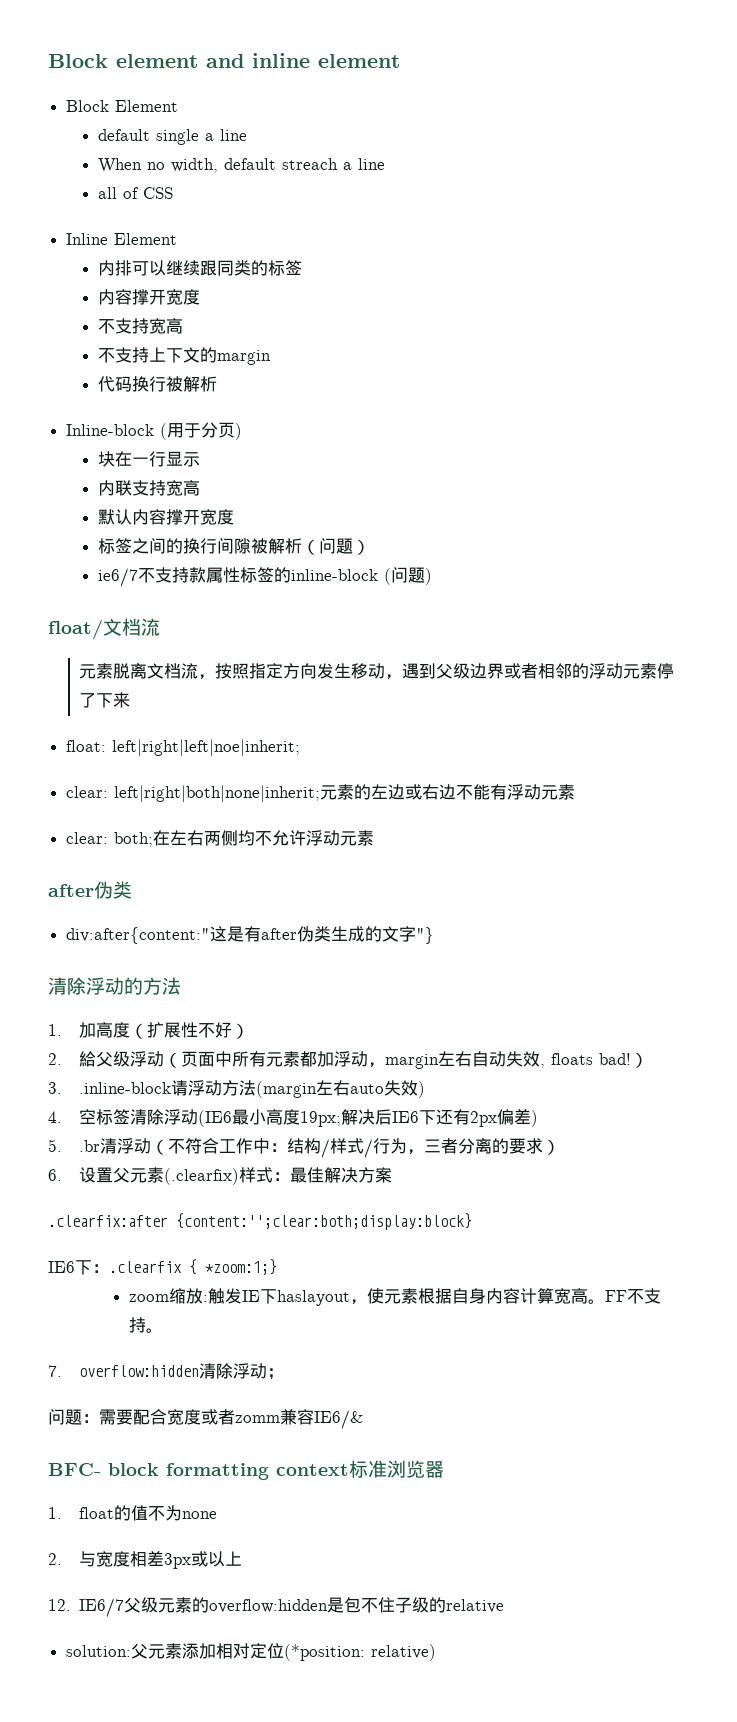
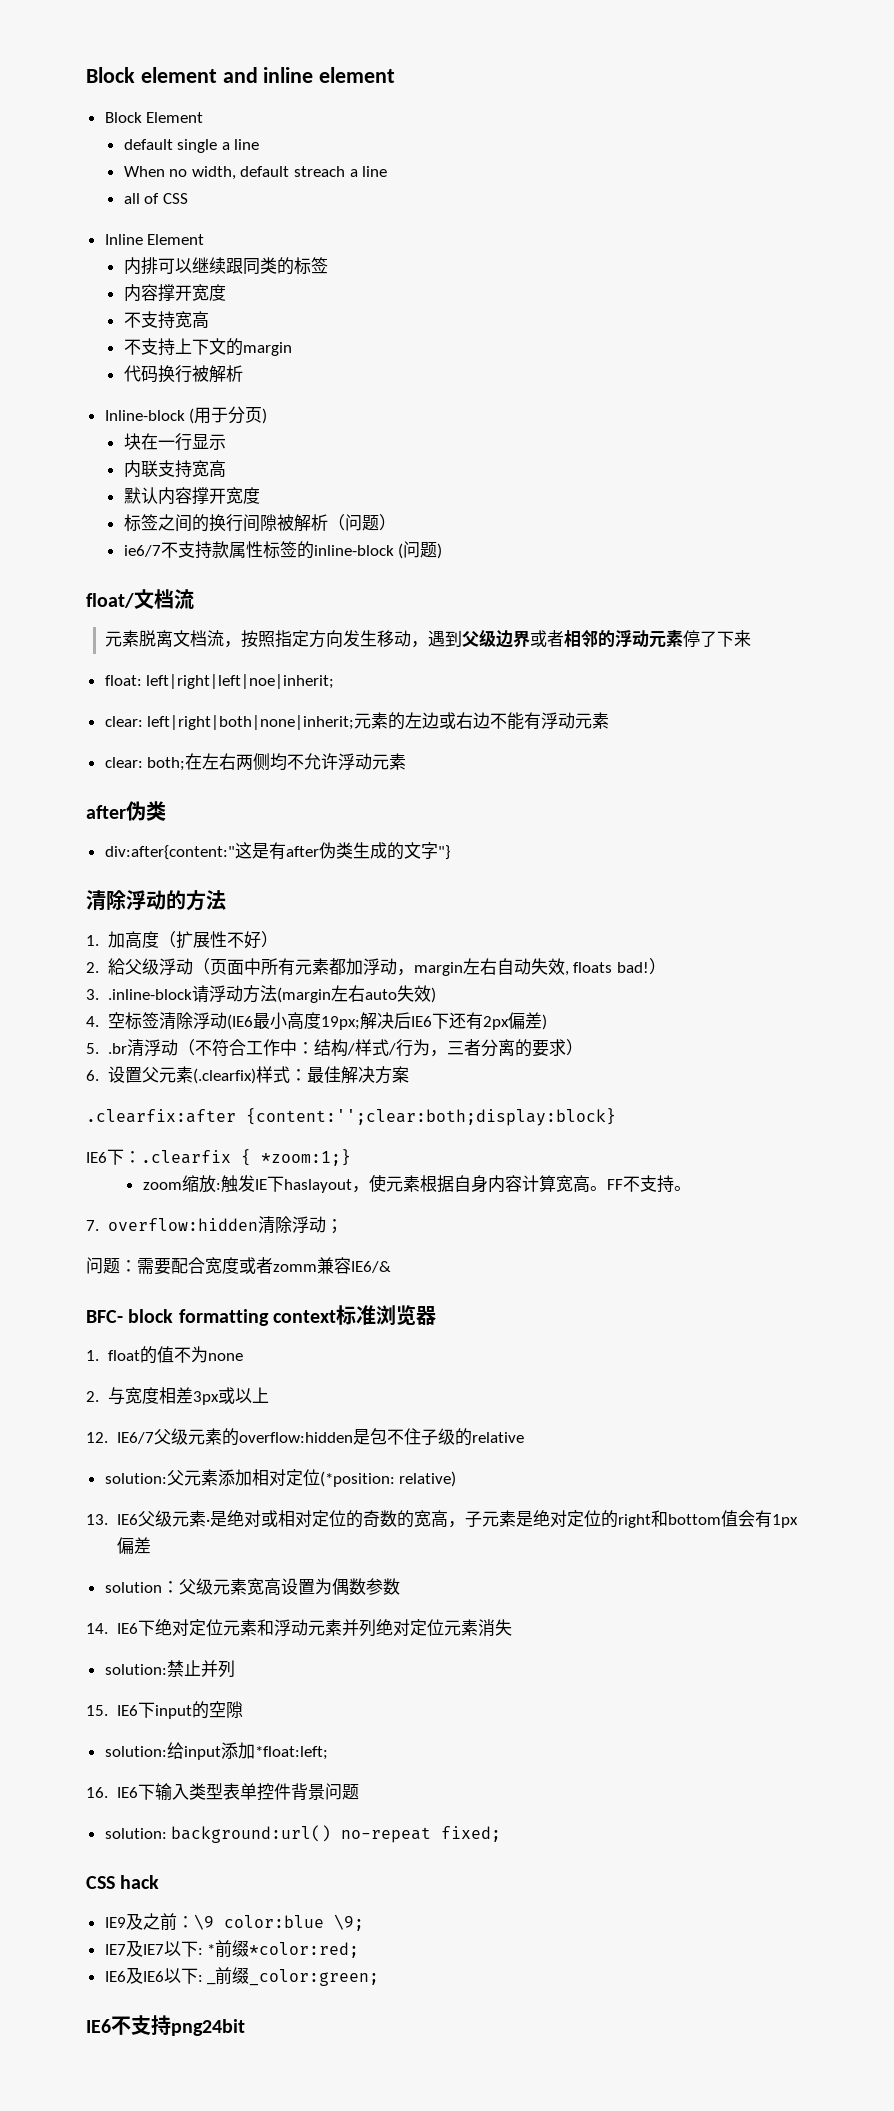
+ 13. IE6父级元素·是绝对或相对定位的奇数的宽高，子元素是绝对定位的right和bottom值会有1px偏差
+ solution：父级元素宽高设置为偶数参数
+ 14. IE6下绝对定位元素和浮动元素并列绝对定位元素消失
+ solution:禁止并列
+ 15. IE6下input的空隙
+ solution:给input添加*float:left;
+ 16. IE6下输入类型表单控件背景问题
+ solution: background:url() no-repeat fixed;
+ CSS hack
+ IE9及之前：\9 color:blue \9;
+ IE7及IE7以下: *前缀*color:red;
+ IE6及IE6以下: _前缀_color:green;
+ IE6不支持png24bit

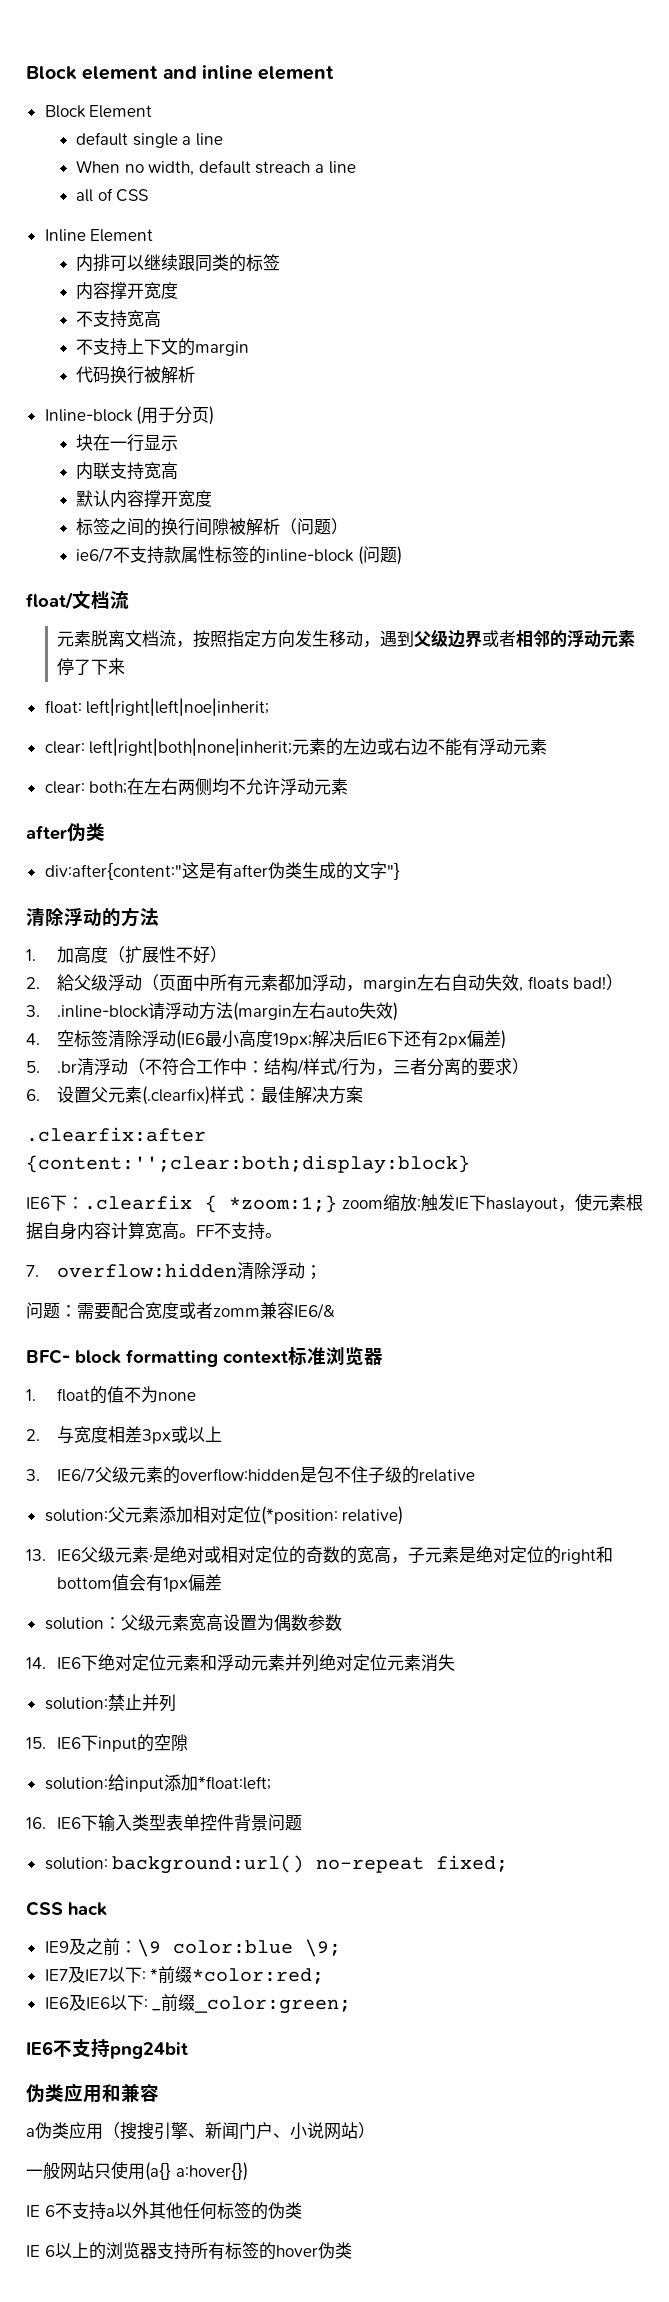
- IE6下：.clearfix { *zoom:1;}
- zoom缩放:触发IE下haslayout，使元素根据自身内容计算宽高。
+ IE6下：.clearfix { *zoom:1;} zoom缩放:触发IE下haslayout，使元素根据自身内容计算宽高。
- 12. IE6/7父级元素的overflow:hidden是包不住子级的relative
+ 3. IE6/7父级元素的overflow:hidden是包不住子级的relative
+ 伪类应用和兼容
+ a伪类应用（搜搜引擎、新闻门户、小说网站）
+ 一般网站只使用(a{} a:hover{})
+ IE 6不支持a以外其他任何标签的伪类
+ IE 6以上的浏览器支持所有标签的hover伪类

